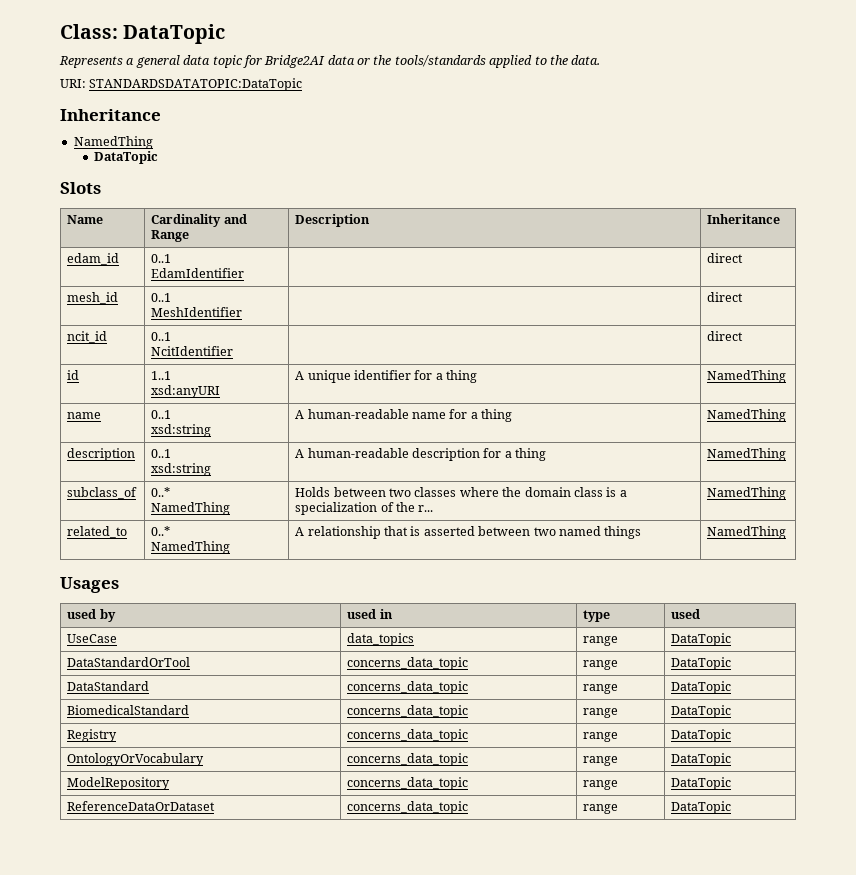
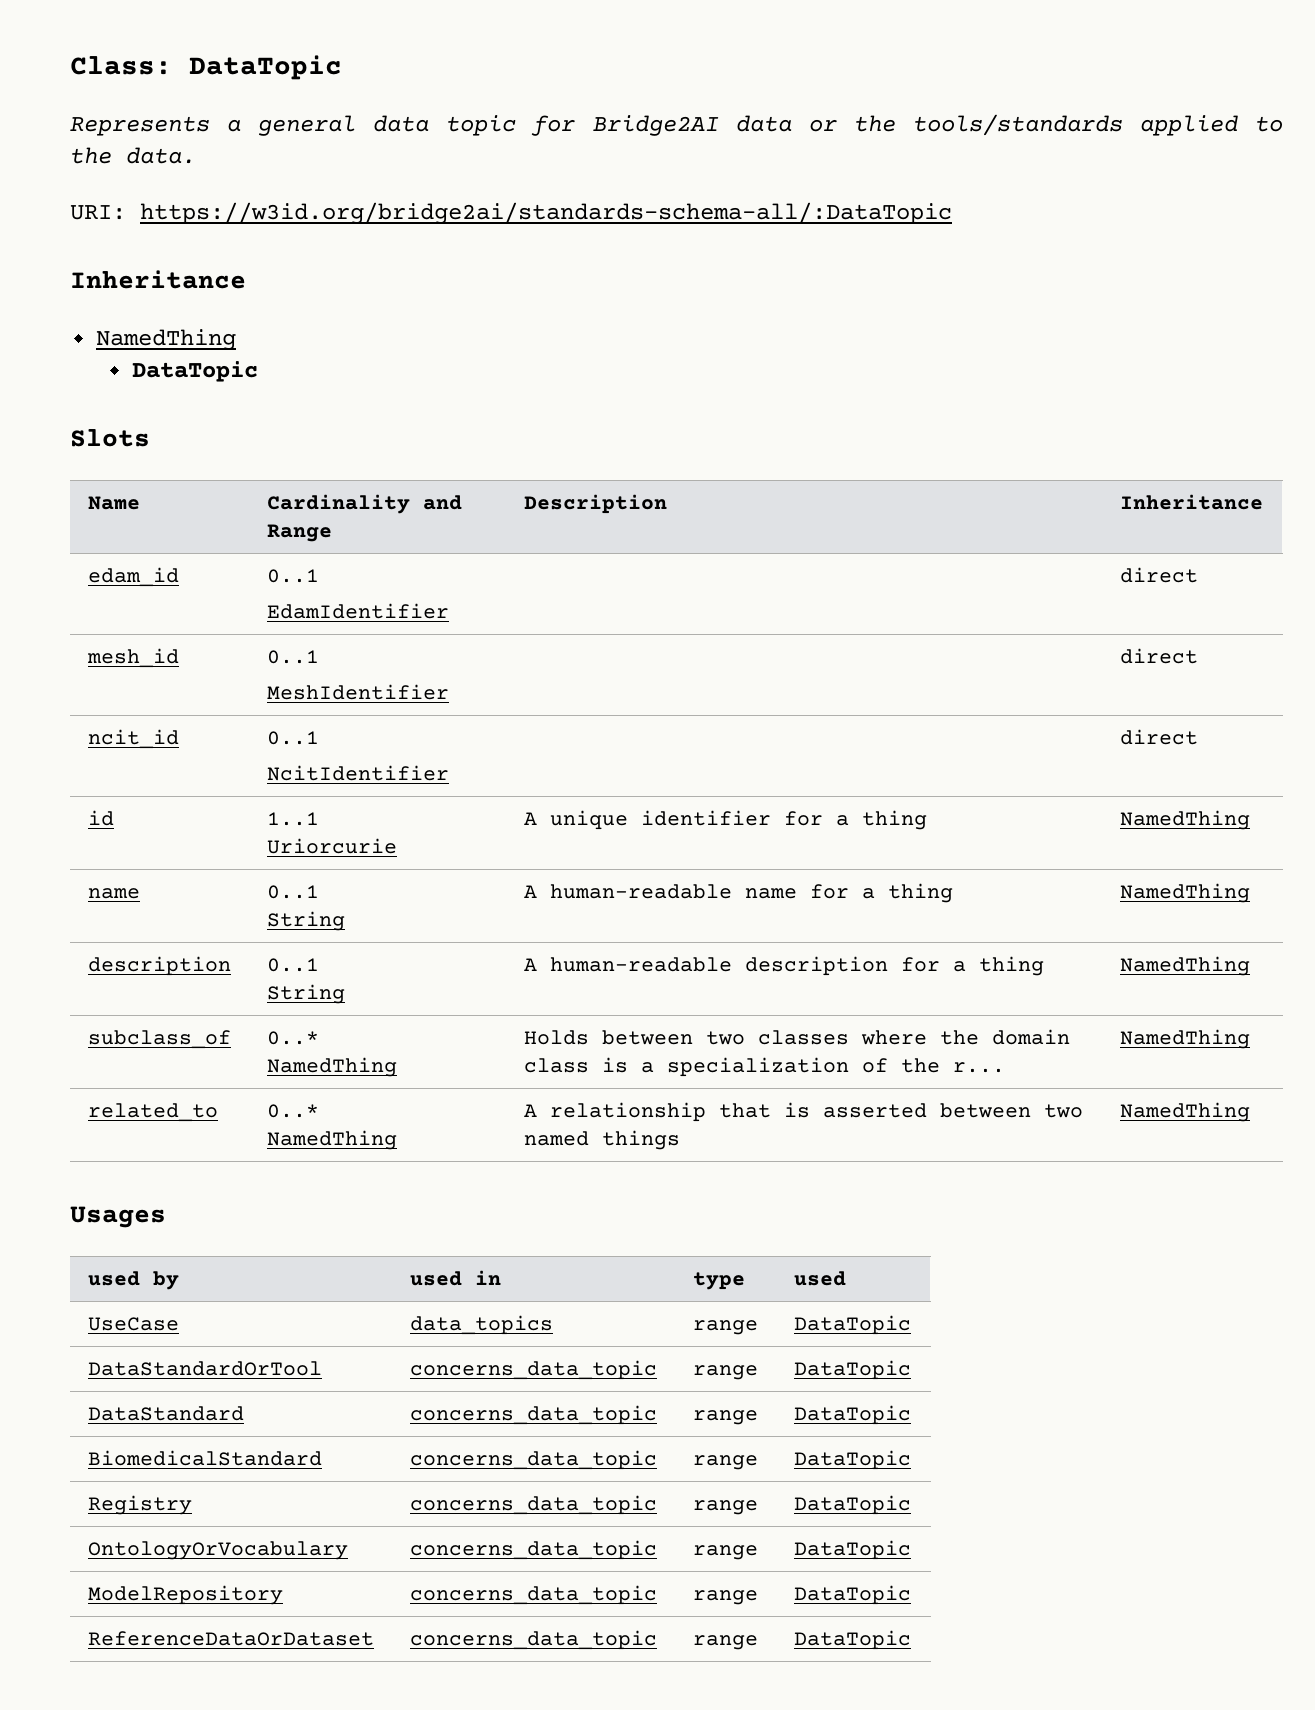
- URI: STANDARDSDATATOPIC:DataTopic
+ URI: https://w3id.org/bridge2ai/standards-schema-all/:DataTopic
  id | 1..1
- xsd:anyURI | A unique identifier for a thing | NamedThing
+ Uriorcurie | A unique identifier for a thing | NamedThing
  name | 0..1
- xsd:string | A human-readable name for a thing | NamedThing
+ String | A human-readable name for a thing | NamedThing
  description | 0..1
- xsd:string | A human-readable description for a thing | NamedThing
+ String | A human-readable description for a thing | NamedThing

